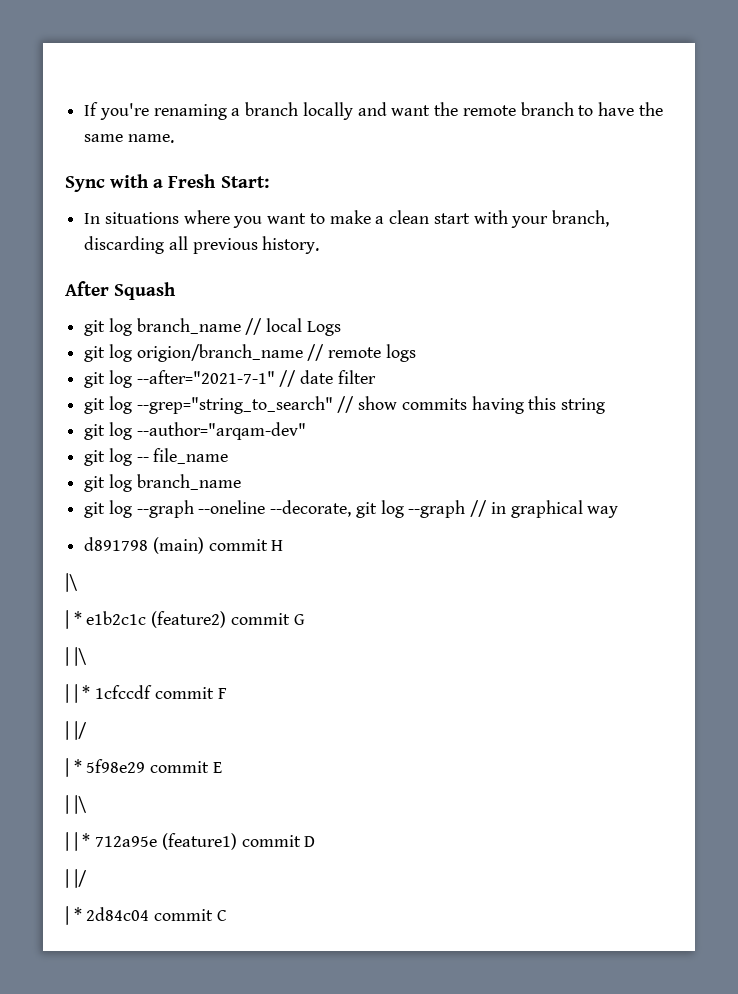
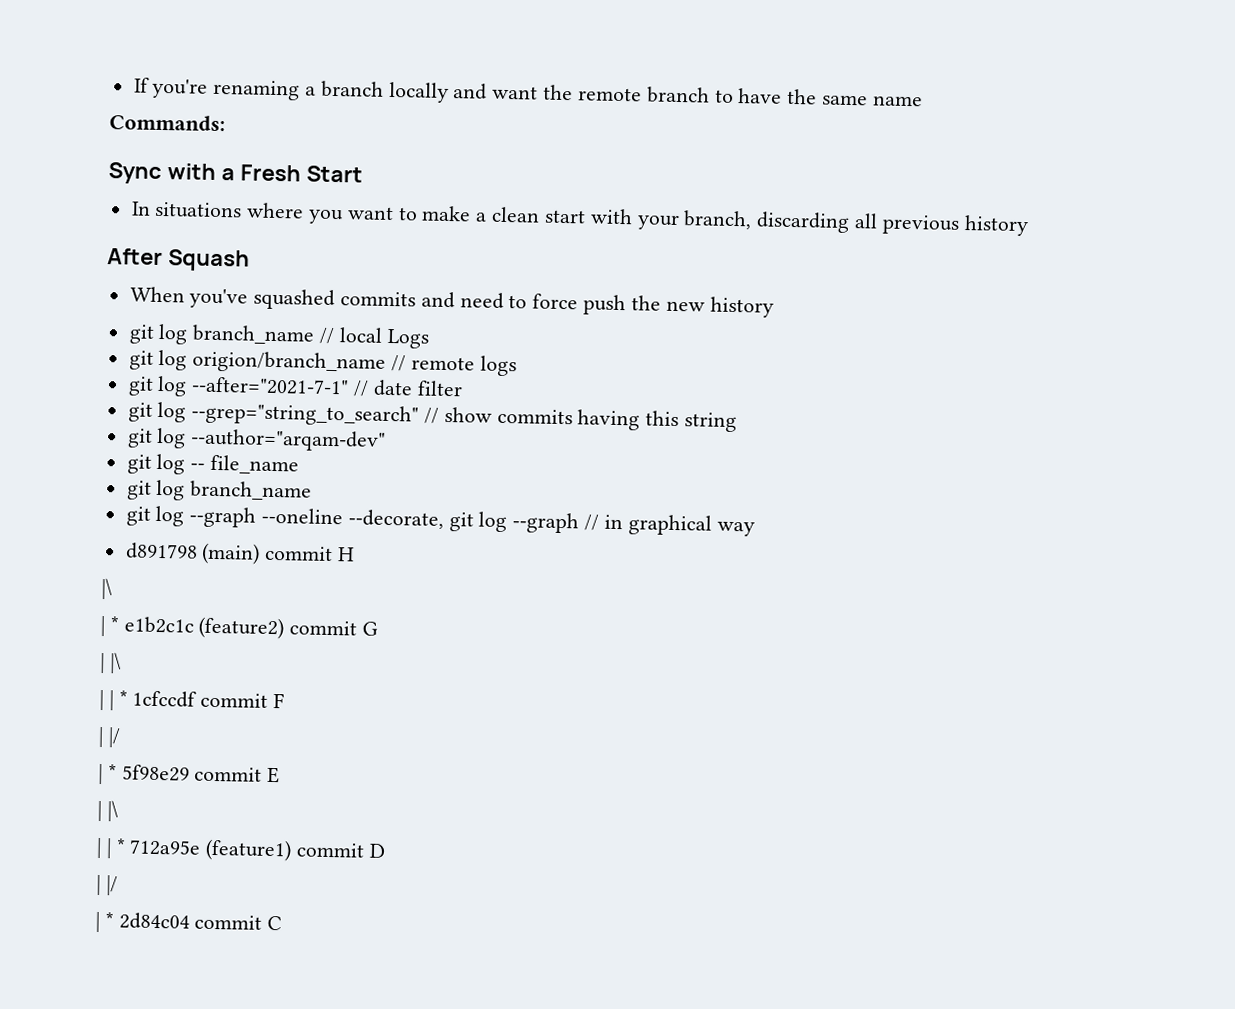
- If you're renaming a branch locally and want the remote branch to have the same name.
+ If you're renaming a branch locally and want the remote branch to have the same name
+ Commands:
- Sync with a Fresh Start:
+ Sync with a Fresh Start
- In situations where you want to make a clean start with your branch, discarding all previous history.
+ In situations where you want to make a clean start with your branch, discarding all previous history
+ When you've squashed commits and need to force push the new history

